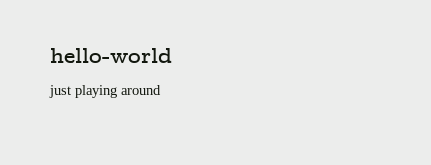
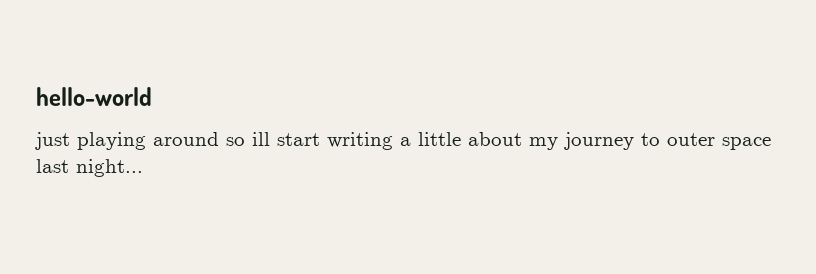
- just playing around
+ just playing around so ill start writing a little about my journey to outer space last night...

